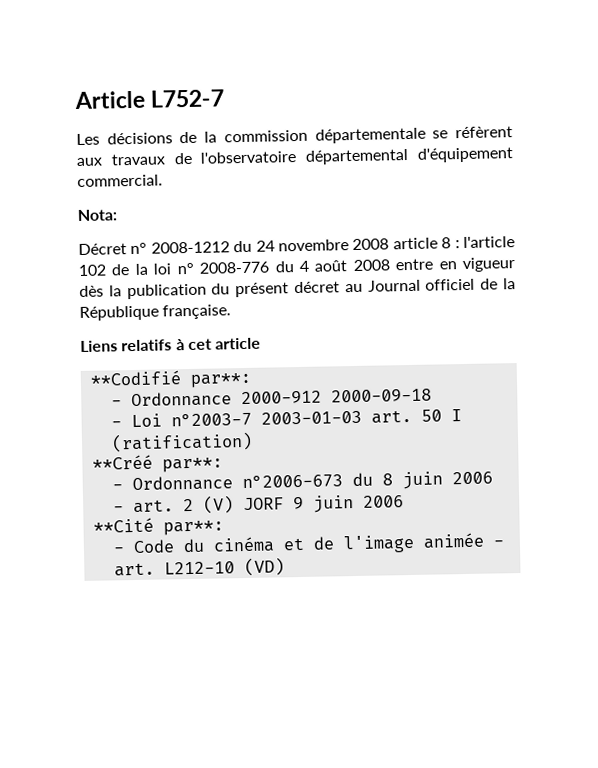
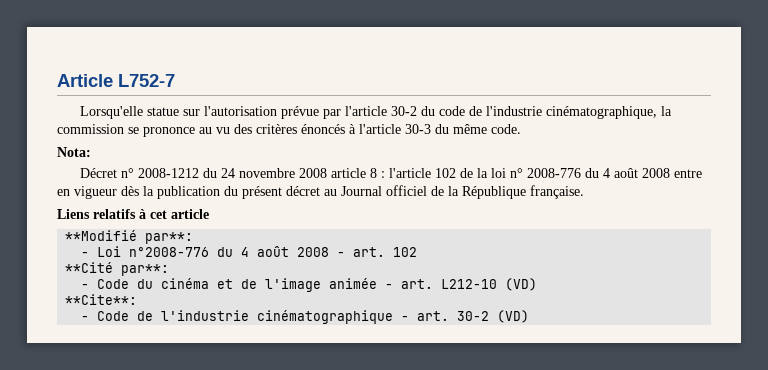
- Les décisions de la commission départementale se réfèrent aux travaux de l'observatoire départemental d'équipement commercial.
+ Lorsqu'elle statue sur l'autorisation prévue par l'article 30-2 du code de l'industrie cinématographique, la commission se prononce au vu des critères énoncés à l'article 30-3 du même code.
- **Codifié par**:
- - Ordonnance 2000-912 2000-09-18
- - Loi n°2003-7 2003-01-03 art. 50 I (ratification)
- **Créé par**:
- - Ordonnance n°2006-673 du 8 juin 2006 - art. 2 (V) JORF 9 juin 2006
+ **Modifié par**:
+ - Loi n°2008-776 du 4 août 2008 - art. 102
+ **Cite**:
+ - Code de l'industrie cinématographique - art. 30-2 (VD)

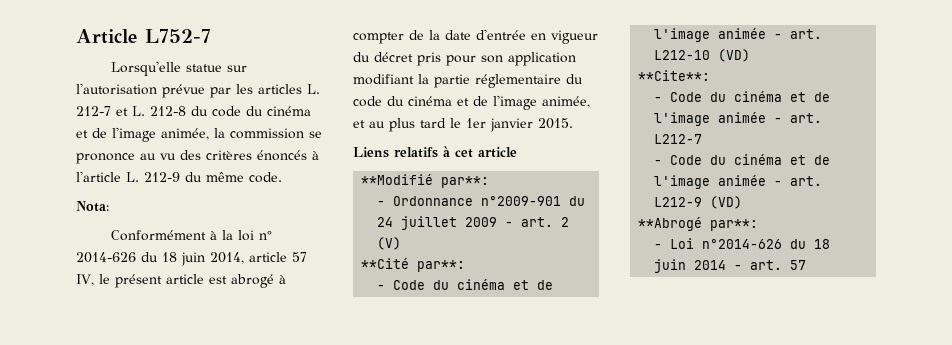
- Lorsqu'elle statue sur l'autorisation prévue par l'article 30-2 du code de l'industrie cinématographique, la commission se prononce au vu des critères énoncés à l'article 30-3 du même code.
+ Lorsqu'elle statue sur l'autorisation prévue par les articles L. 212-7 et L. 212-8 du code du cinéma et de l'image animée, la commission se prononce au vu des critères énoncés à l'article L. 212-9 du même code.
- Décret n° 2008-1212 du 24 novembre 2008 article 8 : l'article 102 de la loi n° 2008-776 du 4 août 2008 entre en vigueur dès la publication du présent décret au Journal officiel de la République française.
+ Conformément à la loi n° 2014-626 du 18 juin 2014, article 57 IV, le présent article est abrogé à compter de la date d'entrée en vigueur du décret pris pour son application modifiant la partie réglementaire du code du cinéma et de l'image animée, et au plus tard le 1er janvier 2015.
- - Loi n°2008-776 du 4 août 2008 - art. 102
+ - Ordonnance n°2009-901 du 24 juillet 2009 - art. 2 (V)
- - Code de l'industrie cinématographique - art. 30-2 (VD)
+ - Code du cinéma et de l'image animée - art. L212-7
+ - Code du cinéma et de l'image animée - art. L212-9 (VD)
+ **Abrogé par**:
+ - Loi n°2014-626 du 18 juin 2014 - art. 57

